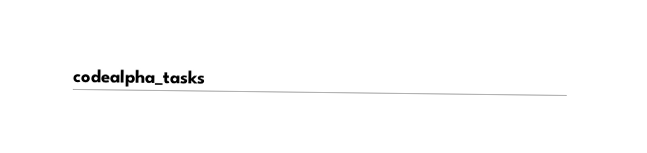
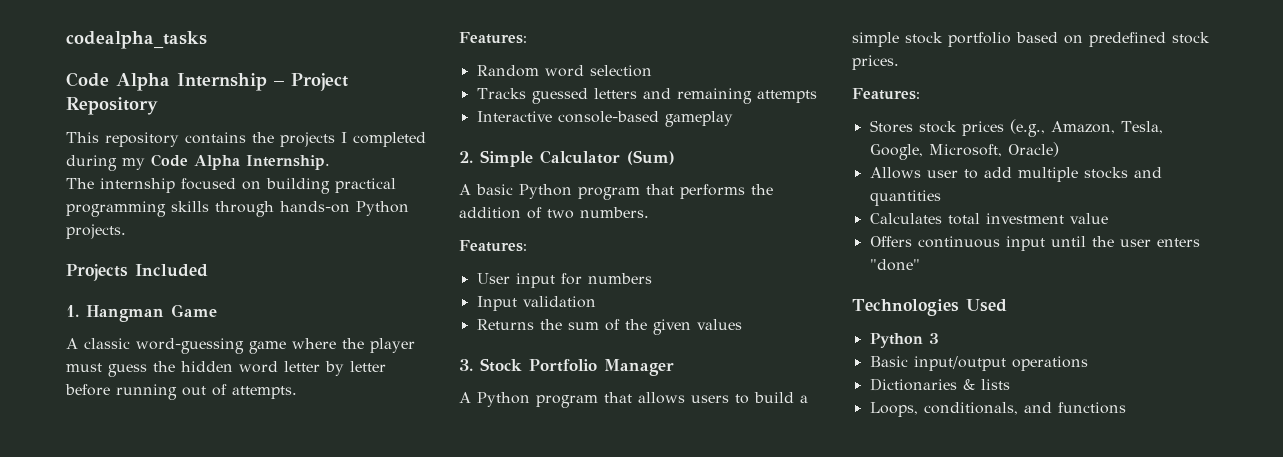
+ Code Alpha Internship – Project Repository
+ This repository contains the projects I completed during my Code Alpha Internship.
+ The internship focused on building practical programming skills through hands-on Python projects.
+ Projects Included
+ 1. Hangman Game
+ A classic word-guessing game where the player must guess the hidden word letter by letter before running out of attempts.
+ Features:
+ Random word selection
+ Tracks guessed letters and remaining attempts
+ Interactive console-based gameplay
+ 2. Simple Calculator (Sum)
+ A basic Python program that performs the addition of two numbers.
+ Features:
+ User input for numbers
+ Input validation
+ Returns the sum of the given values
+ 3. Stock Portfolio Manager
+ A Python program that allows users to build a simple stock portfolio based on predefined stock prices.
+ Features:
+ Stores stock prices (e.g., Amazon, Tesla, Google, Microsoft, Oracle)
+ Allows user to add multiple stocks and quantities
+ Calculates total investment value
+ Offers continuous input until the user enters "done"
+ Technologies Used
+ Python 3
+ Basic input/output operations
+ Dictionaries & lists
+ Loops, conditionals, and functions

